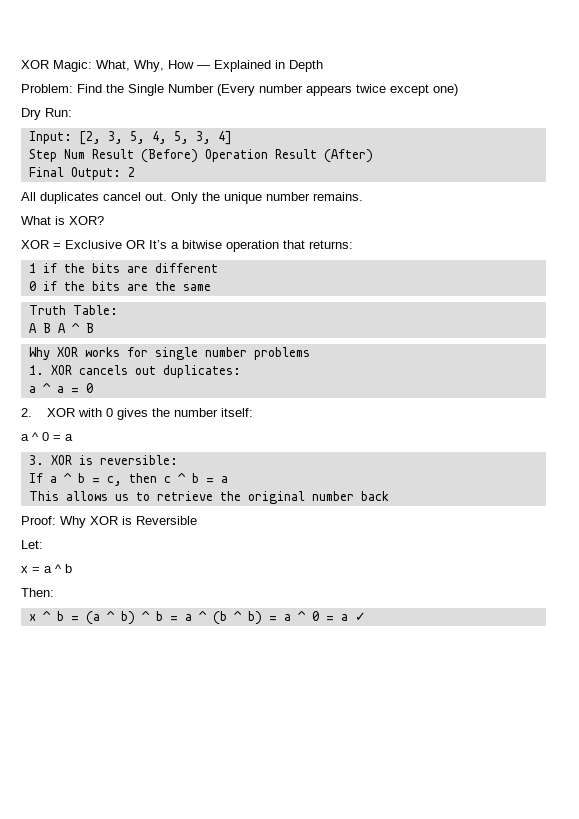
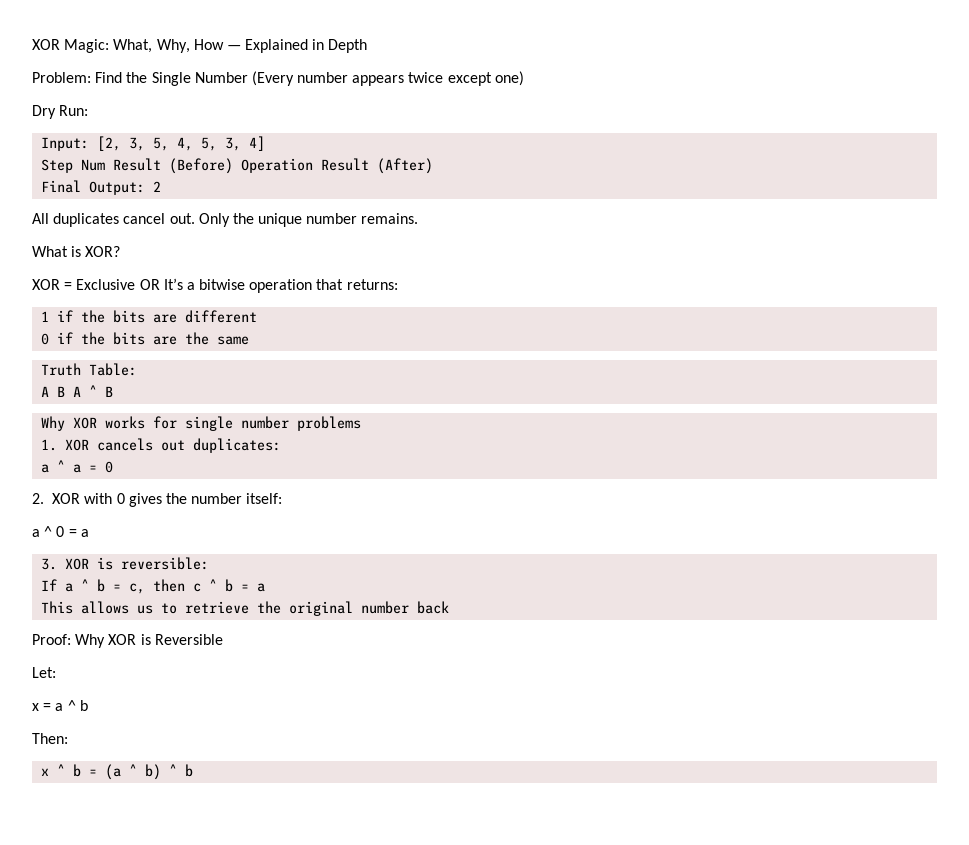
- x ^ b = (a ^ b) ^ b = a ^ (b ^ b) = a ^ 0 = a ✓
+ x ^ b = (a ^ b) ^ b

